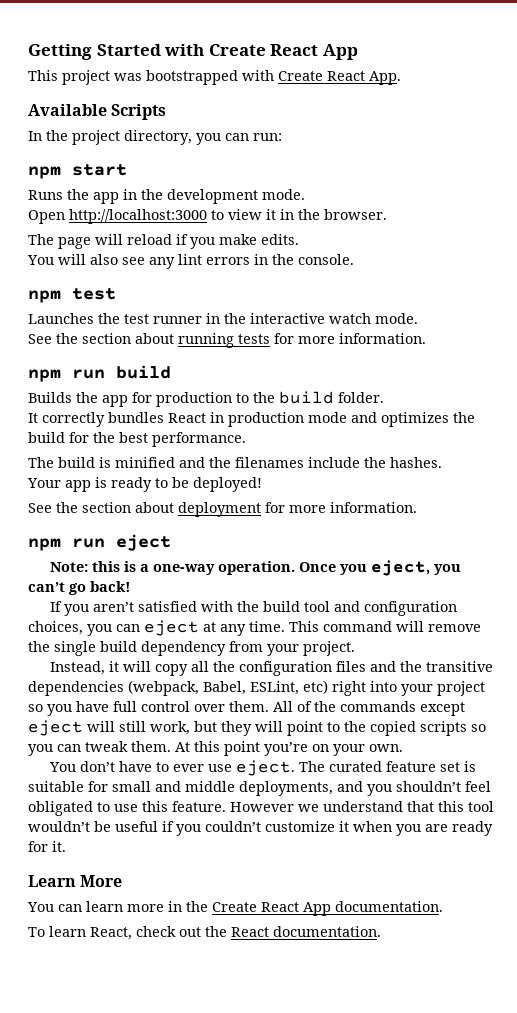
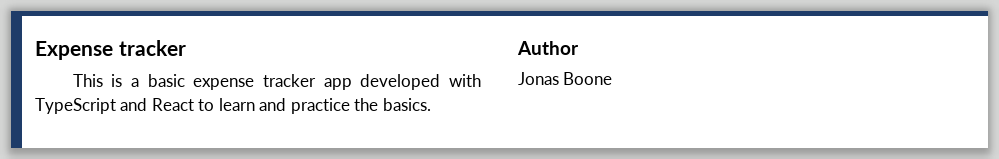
- Getting Started with Create React App
- This project was bootstrapped with Create React App.
- Available Scripts
- In the project directory, you can run:
- npm start
- Runs the app in the development mode.
- Open http://localhost:3000 to view it in the browser.
- The page will reload if you make edits.
- You will also see any lint errors in the console.
- npm test
- Launches the test runner in the interactive watch mode.
- See the section about running tests for more information.
- npm run build
- Builds the app for production to the build folder.
- It correctly bundles React in production mode and optimizes the build for the best performance.
- The build is minified and the filenames include the hashes.
- Your app is ready to be deployed!
- See the section about deployment for more information.
- npm run eject
- Note: this is a one-way operation. Once you eject, you can’t go back!
- If you aren’t satisfied with the build tool and configuration choices, you can eject at any time. This command will remove the single build dependency from your project.
- Instead, it will copy all the configuration files and the transitive dependencies (webpack, Babel, ESLint, etc) right into your project so you have full control over them. All of the commands except eject will still work, but they will point to the copied scripts so you can tweak them. At this point you’re on your own.
- You don’t have to ever use eject. The curated feature set is suitable for small and middle deployments, and you shouldn’t feel obligated to use this feature. However we understand that this tool wouldn’t be useful if you couldn’t customize it when you are ready for it.
- Learn More
- You can learn more in the Create React App documentation.
- To learn React, check out the React documentation.
+ Expense tracker
+ This is a basic expense tracker app developed with TypeScript and React to learn and practice the basics.
+ Author
+ Jonas Boone

